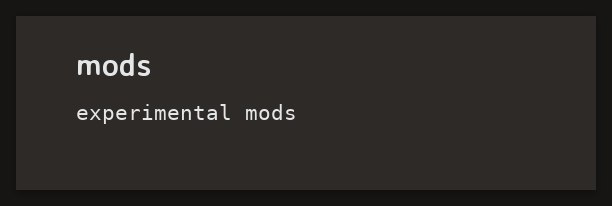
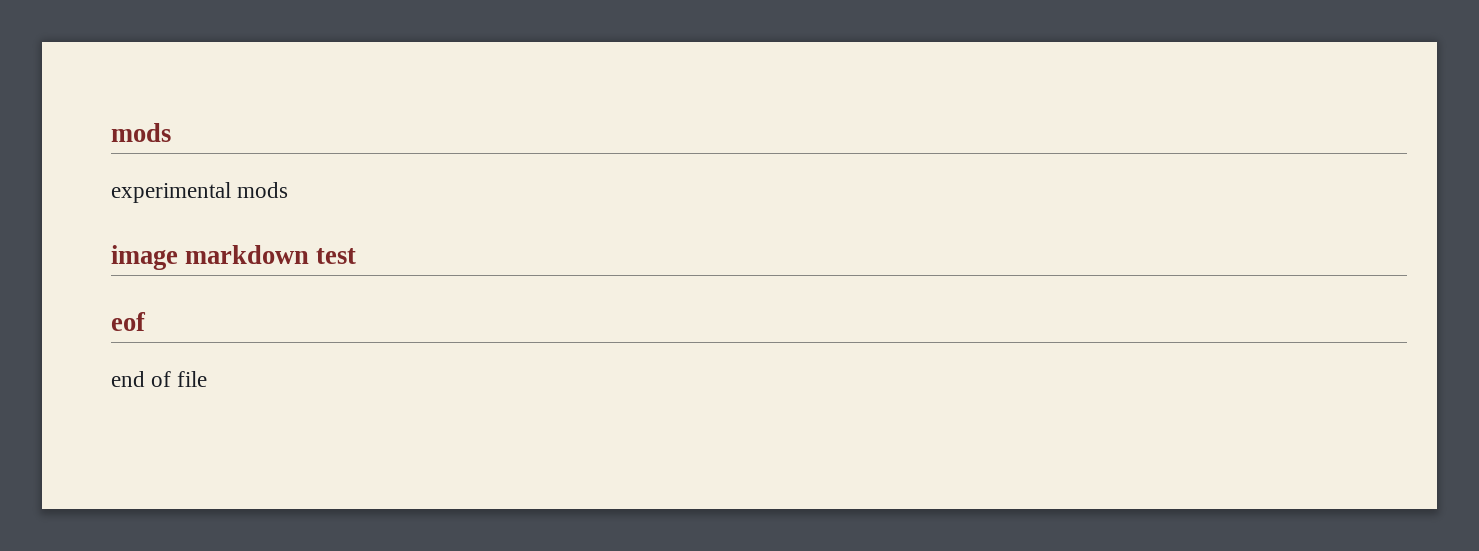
+ image markdown test
+ eof
+ end of file

